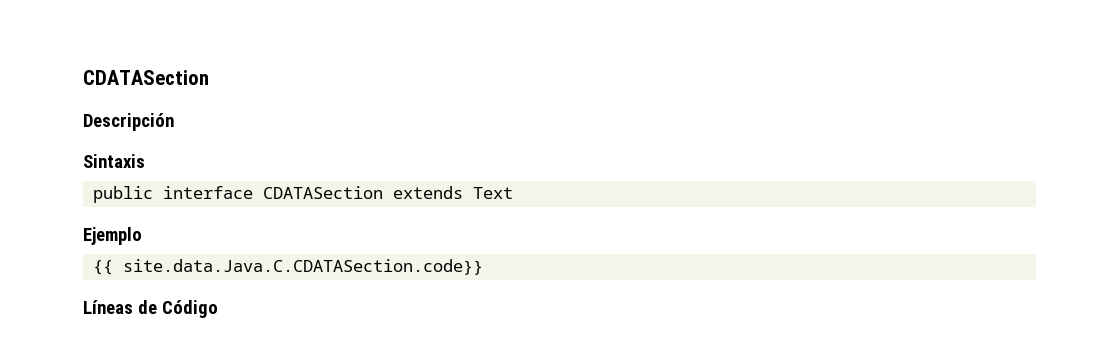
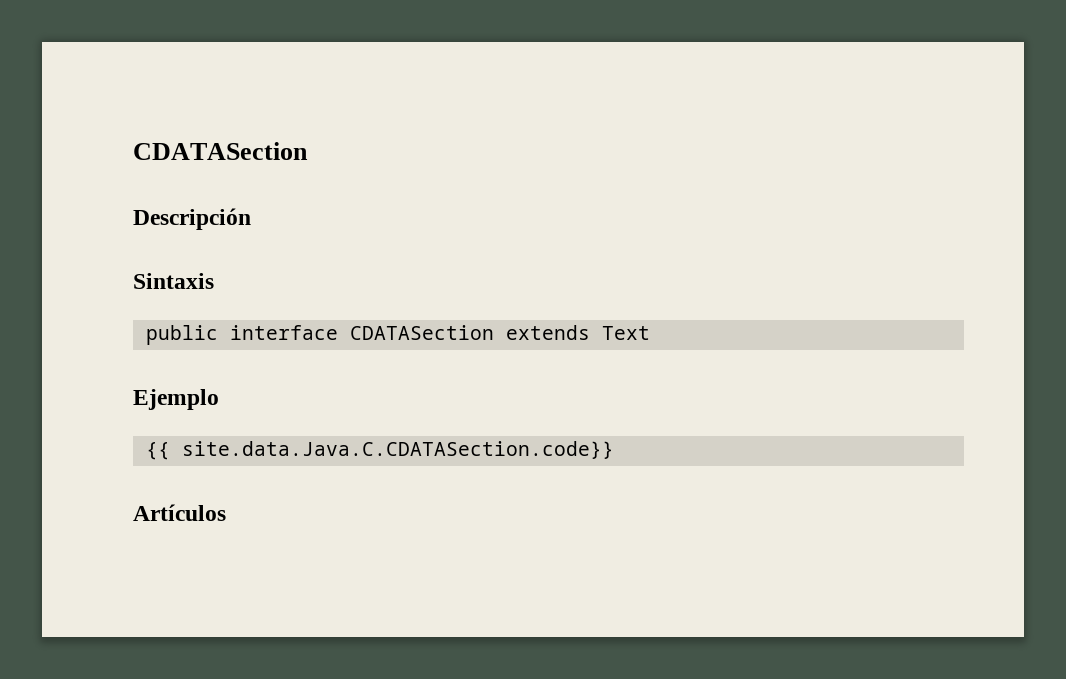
- Líneas de Código
+ Artículos

